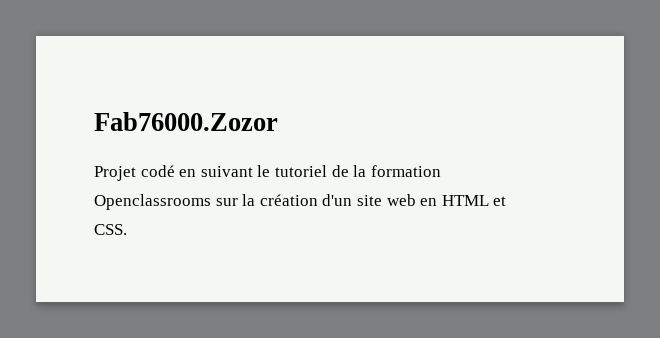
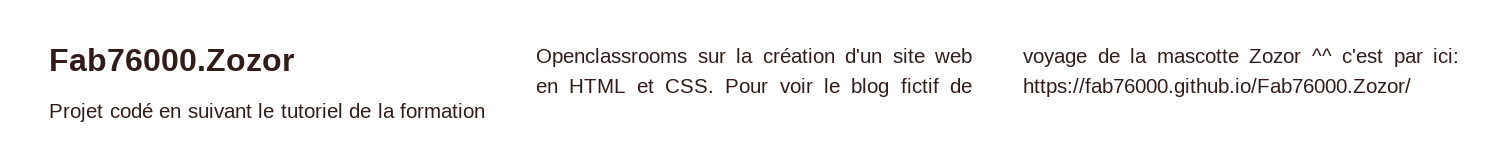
- Projet codé en suivant le tutoriel de la formation Openclassrooms sur la création d'un site web en HTML et CSS.
+ Projet codé en suivant le tutoriel de la formation Openclassrooms sur la création d'un site web en HTML et CSS. Pour voir le blog fictif de voyage de la mascotte Zozor ^^ c'est par ici: https://fab76000.github.io/Fab76000.Zozor/

